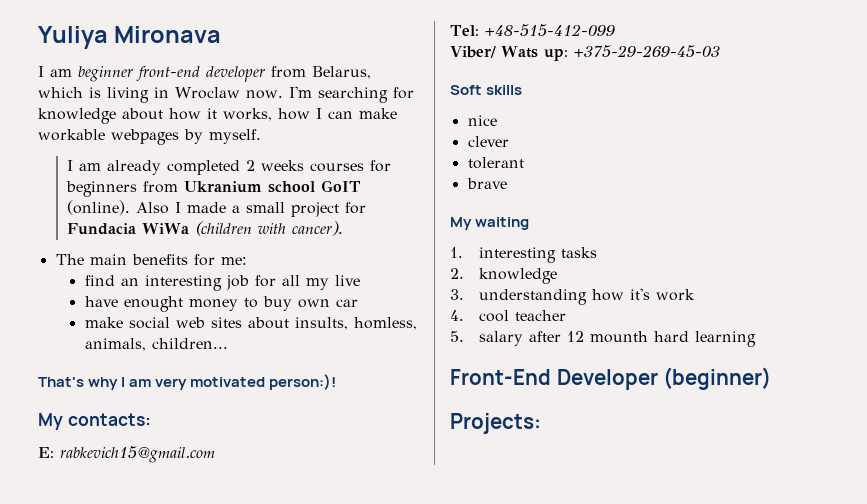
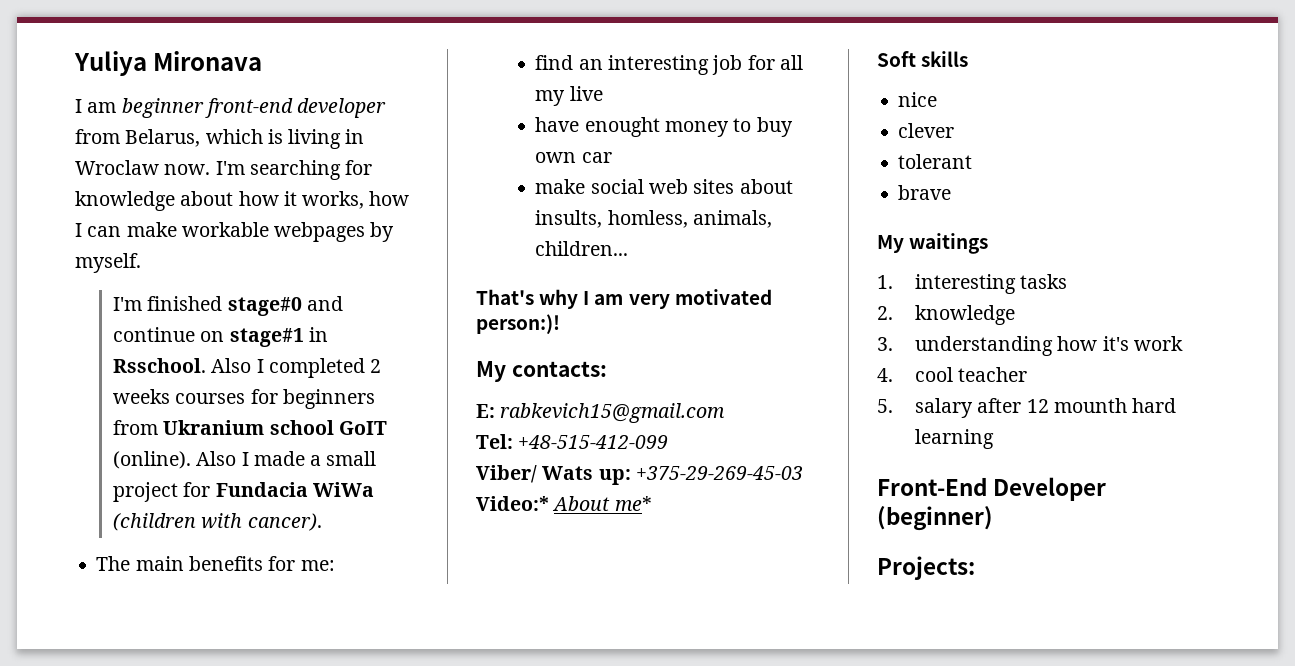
- I am already completed 2 weeks courses for beginners from Ukranium school GoIT (online).
+ I'm finished stage#0 and continue on stage#1 in Rsschool. Also I completed 2 weeks courses for beginners from Ukranium school GoIT (online).
- Viber/ Wats up: +375-29-269-45-03
+ Viber/ Wats up: +375-29-269-45-03 Video:* About me*
- My waiting
+ My waitings

